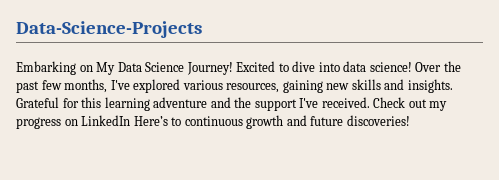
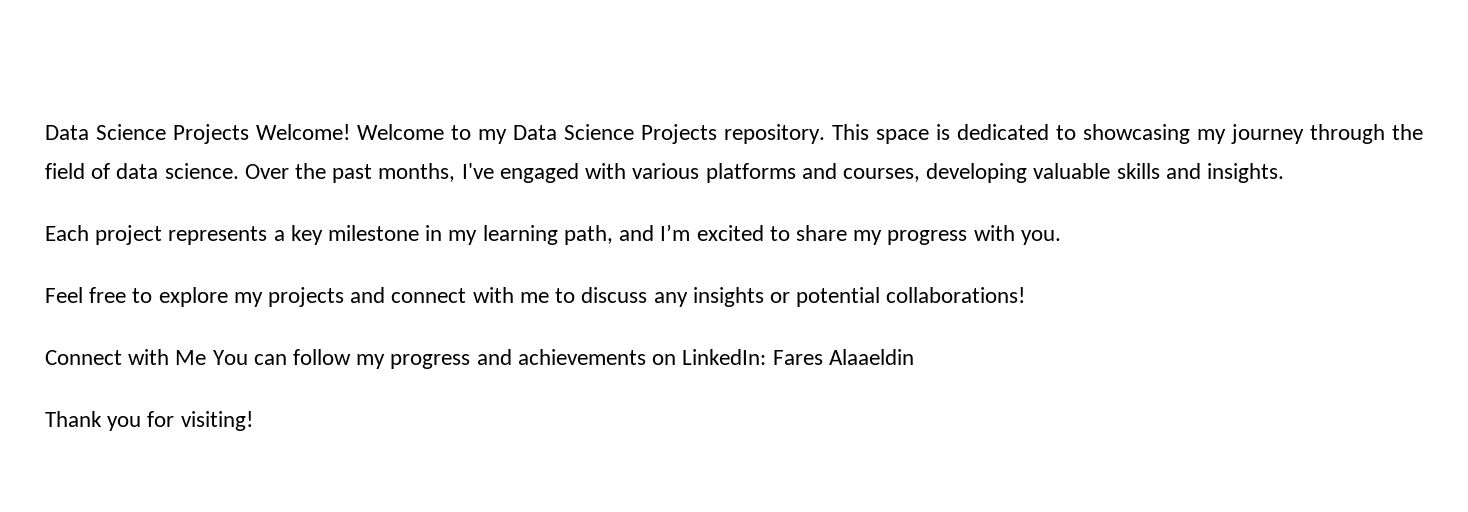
- Data-Science-Projects
- Embarking on My Data Science Journey! Excited to dive into data science!
+ Data Science Projects Welcome! Welcome to my Data Science Projects repository. This space is dedicated to showcasing my journey through the field of data science.
- Over the past few months, I've explored various resources, gaining new skills and insights. Grateful for this learning adventure and the support I've received. Check out my progress on LinkedIn Here’s to continuous growth and future discoveries!
+ Over the past months, I've engaged with various platforms and courses, developing valuable skills and insights.
+ Each project represents a key milestone in my learning path, and I’m excited to share my progress with you.
+ Feel free to explore my projects and connect with me to discuss any insights or potential collaborations!
+ Connect with Me You can follow my progress and achievements on LinkedIn: Fares Alaaeldin
+ Thank you for visiting!

